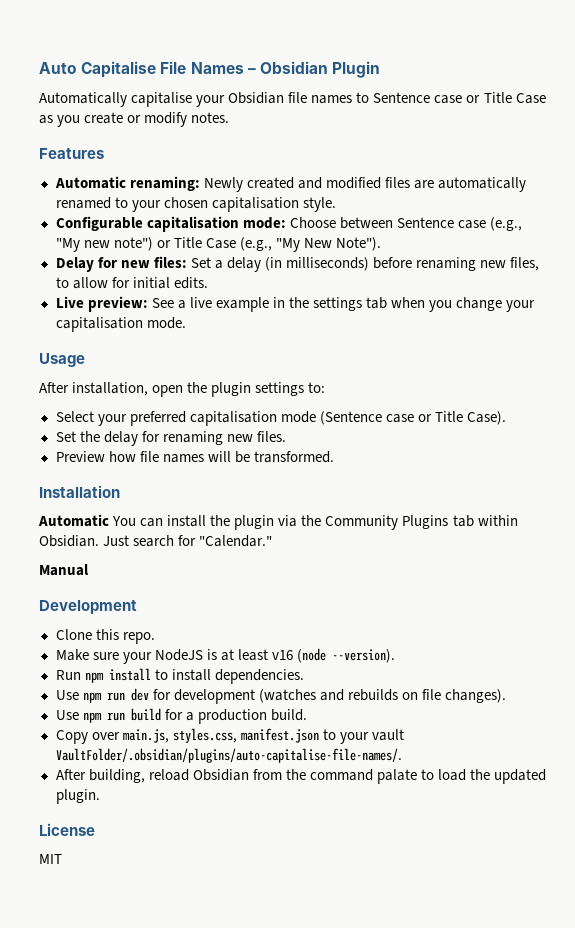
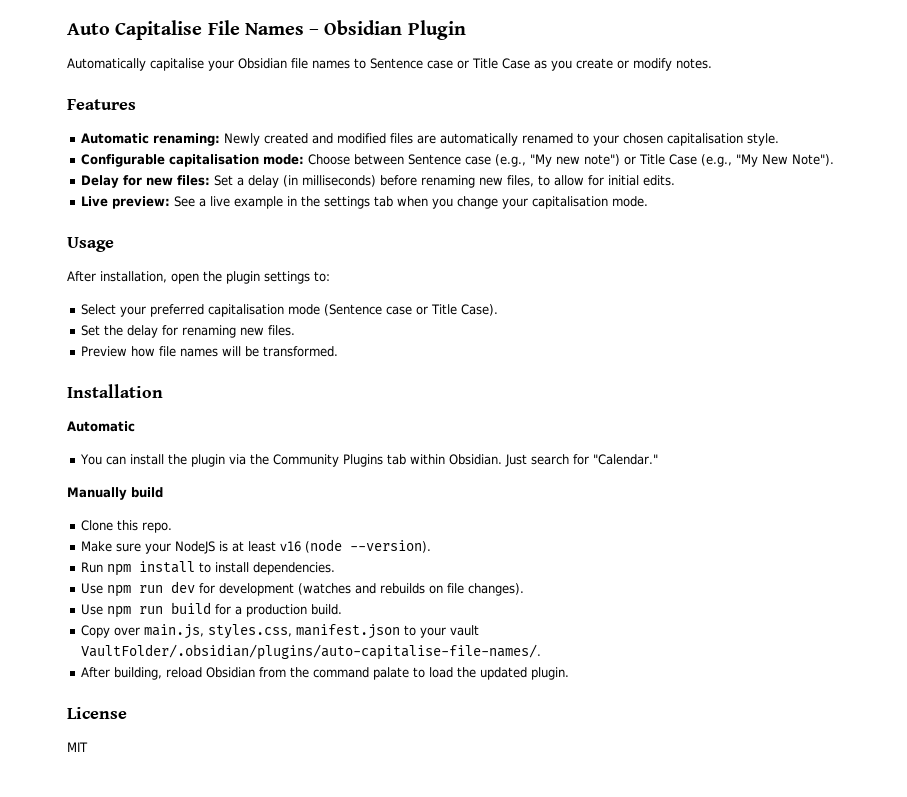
  Installation
- Automatic You can install the plugin via the Community Plugins tab within Obsidian.
+ Automatic
+ You can install the plugin via the Community Plugins tab within Obsidian.
- Manual
- Development
+ Manually build

